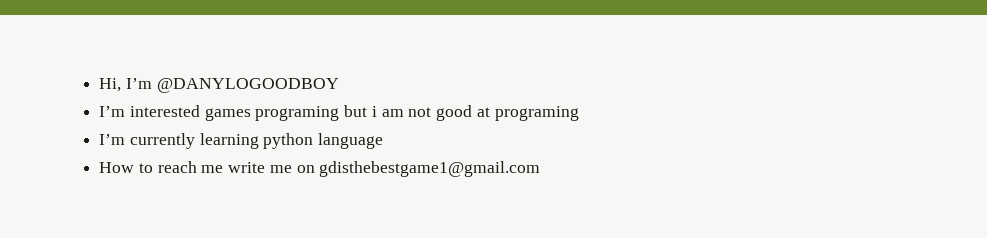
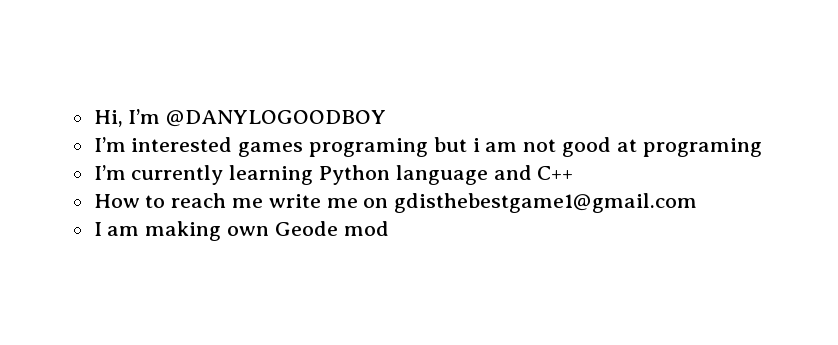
- I’m currently learning python language
+ I’m currently learning Python language and C++
+ I am making own Geode mod

